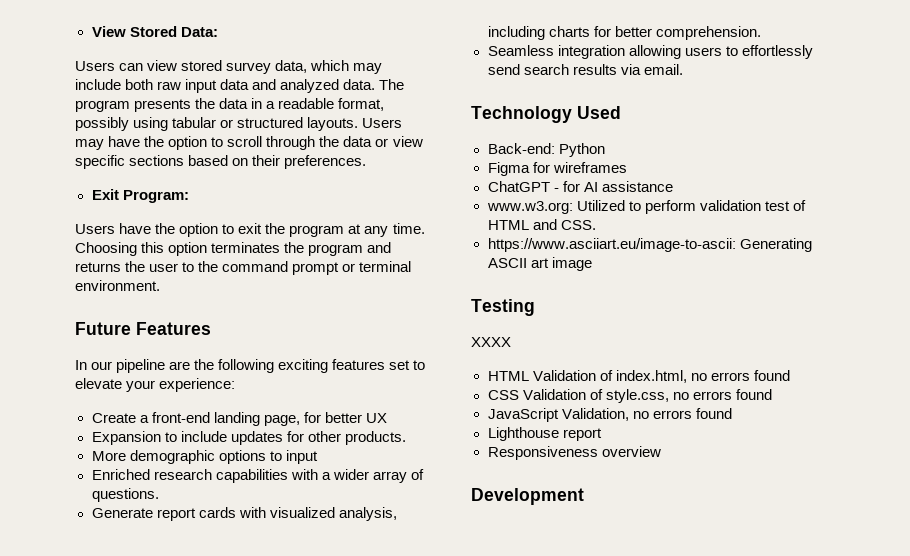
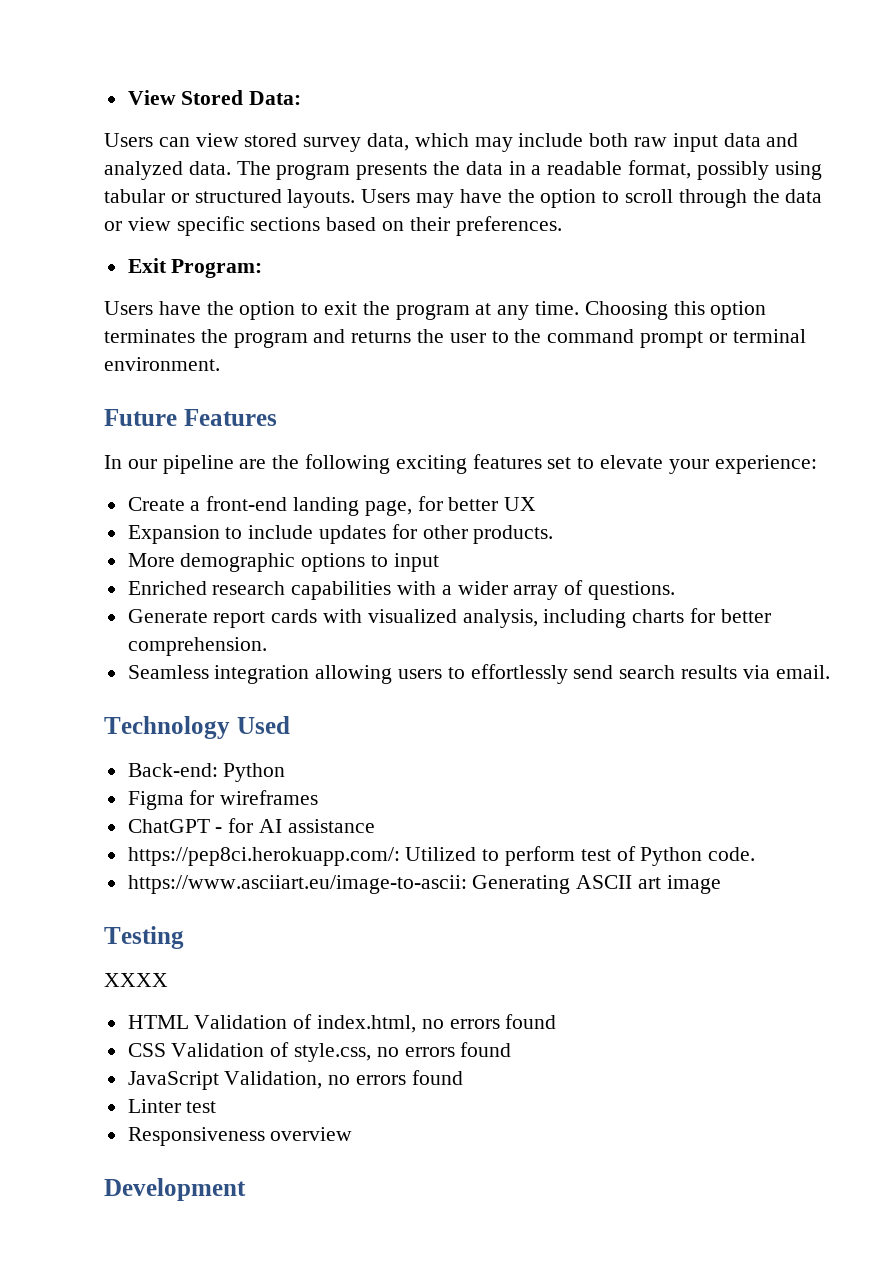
- www.w3.org: Utilized to perform validation test of HTML and CSS.
+ https://pep8ci.herokuapp.com/: Utilized to perform test of Python code.
- Lighthouse report
+ Linter test

